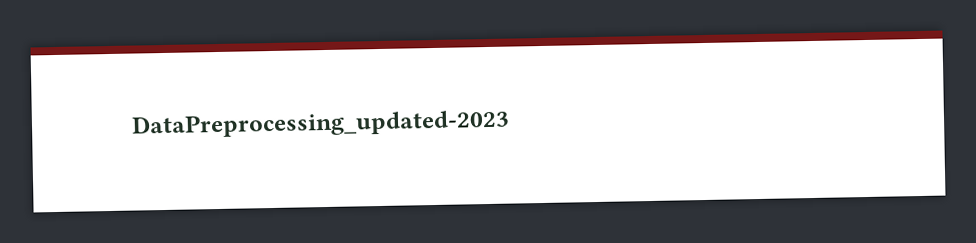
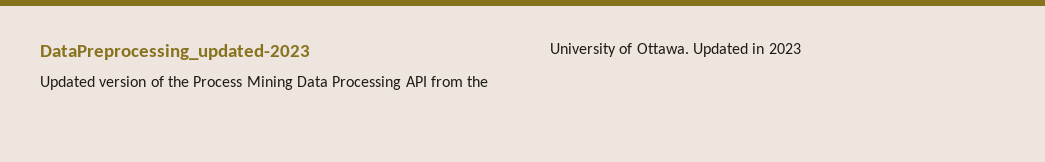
+ Updated version of the Process Mining Data Processing API from the University of Ottawa. Updated in 2023

